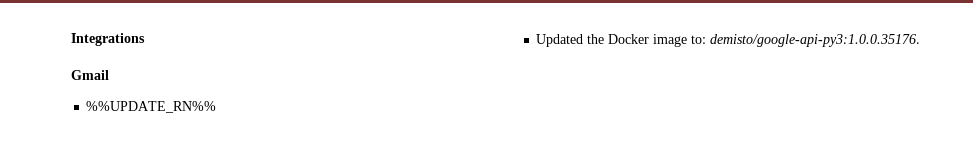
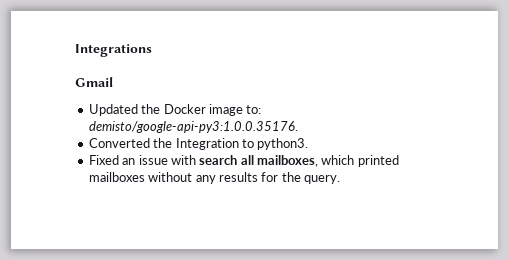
- %%UPDATE_RN%%
+ Converted the Integration to python3.
+ Fixed an issue with search all mailboxes, which printed mailboxes without any results for the query.

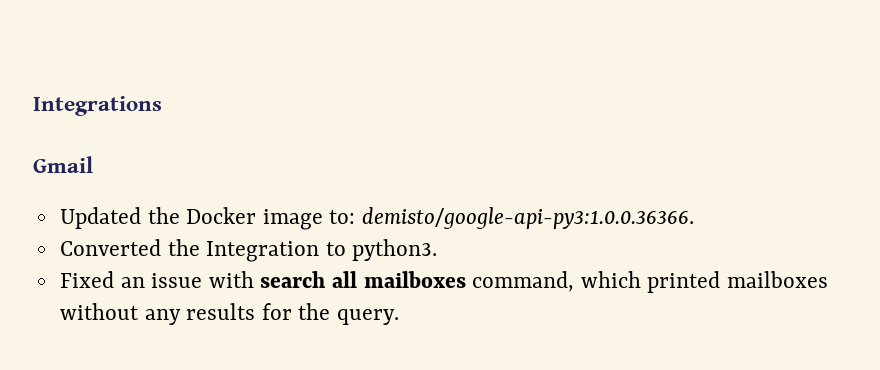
- Updated the Docker image to: demisto/google-api-py3:1.0.0.35176.
+ Updated the Docker image to: demisto/google-api-py3:1.0.0.36366.
- Fixed an issue with search all mailboxes, which printed mailboxes without any results for the query.
+ Fixed an issue with search all mailboxes command, which printed mailboxes without any results for the query.

